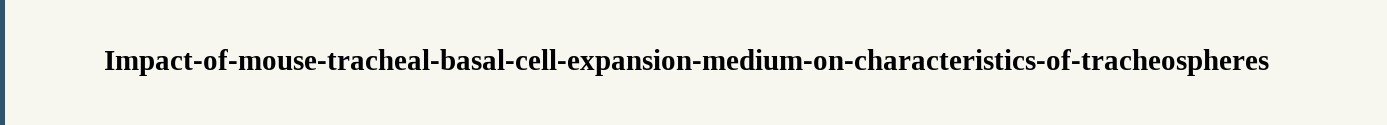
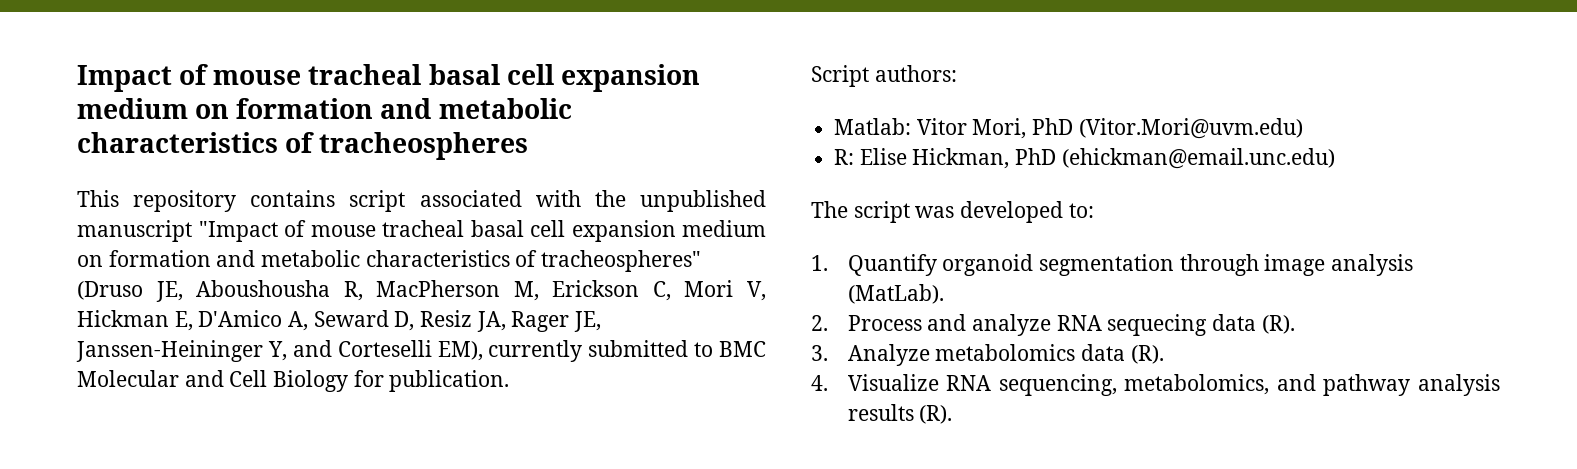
- Impact-of-mouse-tracheal-basal-cell-expansion-medium-on-characteristics-of-tracheospheres
+ Impact of mouse tracheal basal cell expansion medium on formation and metabolic characteristics of tracheospheres
+ This repository contains script associated with the unpublished manuscript "Impact of mouse tracheal basal cell expansion medium on formation and metabolic characteristics of tracheospheres" (Druso JE, Aboushousha R, MacPherson M, Erickson C, Mori V, Hickman E, D'Amico A, Seward D, Resiz JA, Rager JE, Janssen-Heininger Y, and Corteselli EM), currently submitted to BMC Molecular and Cell Biology for publication.
+ Script authors:
+ Matlab: Vitor Mori, PhD (Vitor.Mori@uvm.edu)
+ R: Elise Hickman, PhD (ehickman@email.unc.edu)
+ The script was developed to:
+ 1. Quantify organoid segmentation through image analysis (MatLab).
+ 2. Process and analyze RNA sequecing data (R).
+ 3. Analyze metabolomics data (R).
+ 4. Visualize RNA sequencing, metabolomics, and pathway analysis results (R).

